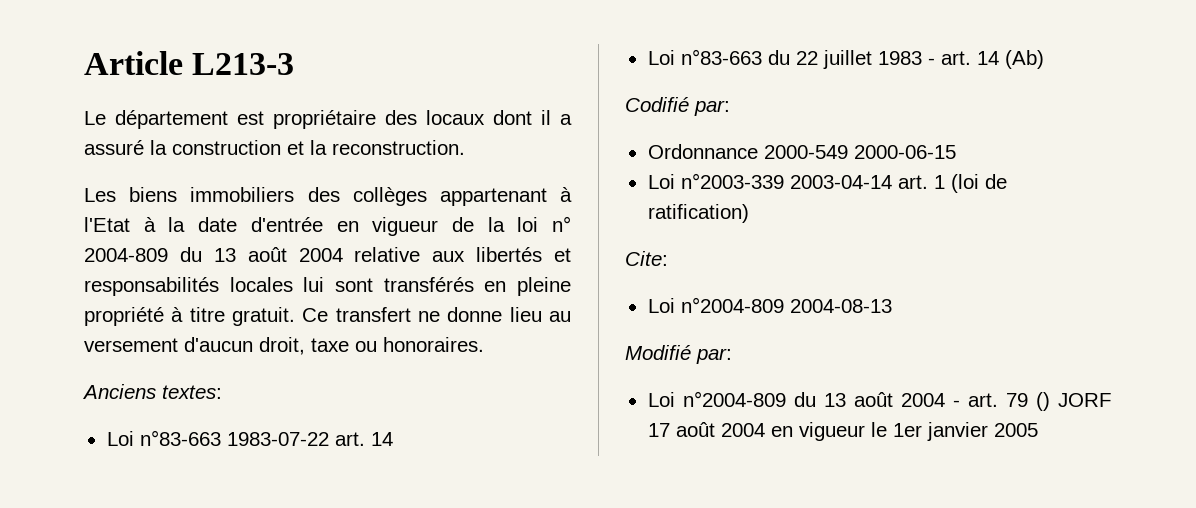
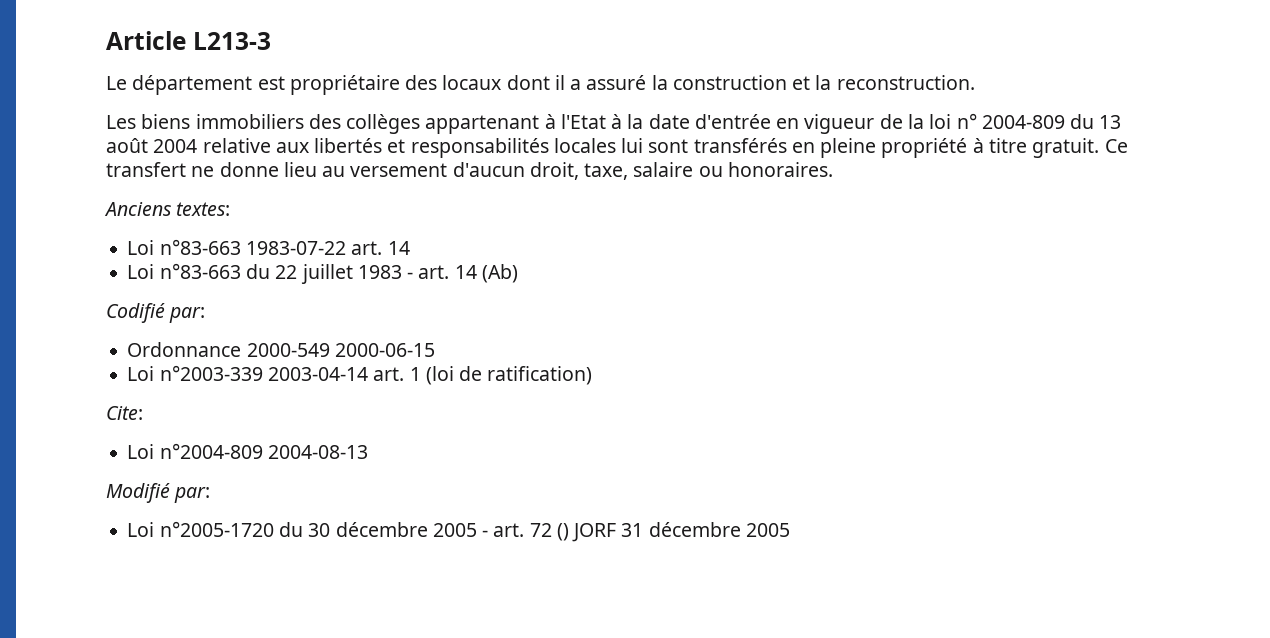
- Ce transfert ne donne lieu au versement d'aucun droit, taxe ou honoraires.
+ Ce transfert ne donne lieu au versement d'aucun droit, taxe, salaire ou honoraires.
- Loi n°2004-809 du 13 août 2004 - art. 79 () JORF 17 août 2004 en vigueur le 1er janvier 2005
+ Loi n°2005-1720 du 30 décembre 2005 - art. 72 () JORF 31 décembre 2005

